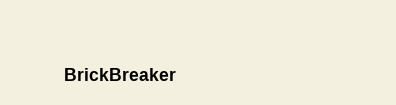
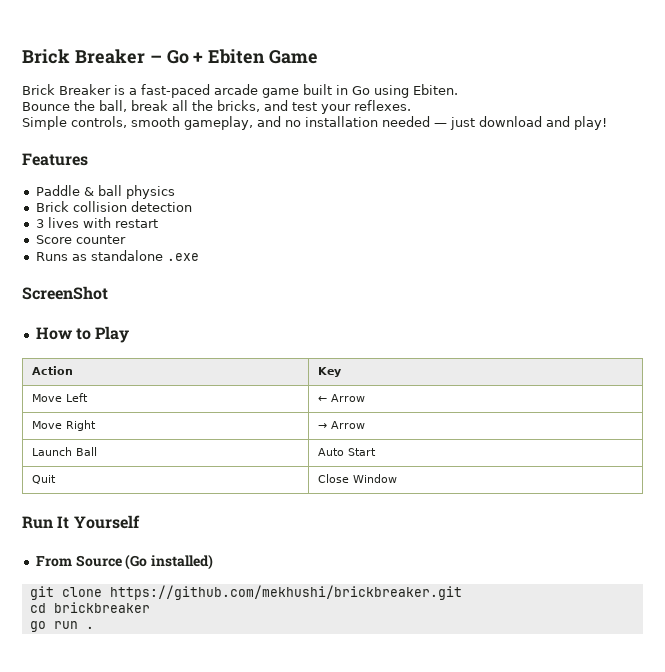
- BrickBreaker
+ Brick Breaker – Go + Ebiten Game
+ Brick Breaker is a fast-paced arcade game built in Go using Ebiten.
+ Bounce the ball, break all the bricks, and test your reflexes.
+ Simple controls, smooth gameplay, and no installation needed — just download and play!
+ Features
+ Paddle & ball physics
+ Brick collision detection
+ 3 lives with restart
+ Score counter
+ Runs as standalone .exe
+ ScreenShot
+ How to Play
+ Action | Key
+ Move Left | ← Arrow
+ Move Right | → Arrow
+ Launch Ball | Auto Start
+ Quit | Close Window
+ Run It Yourself
+ From Source (Go installed)
+ git clone https://github.com/mekhushi/brickbreaker.git
+ cd brickbreaker
+ go run .

